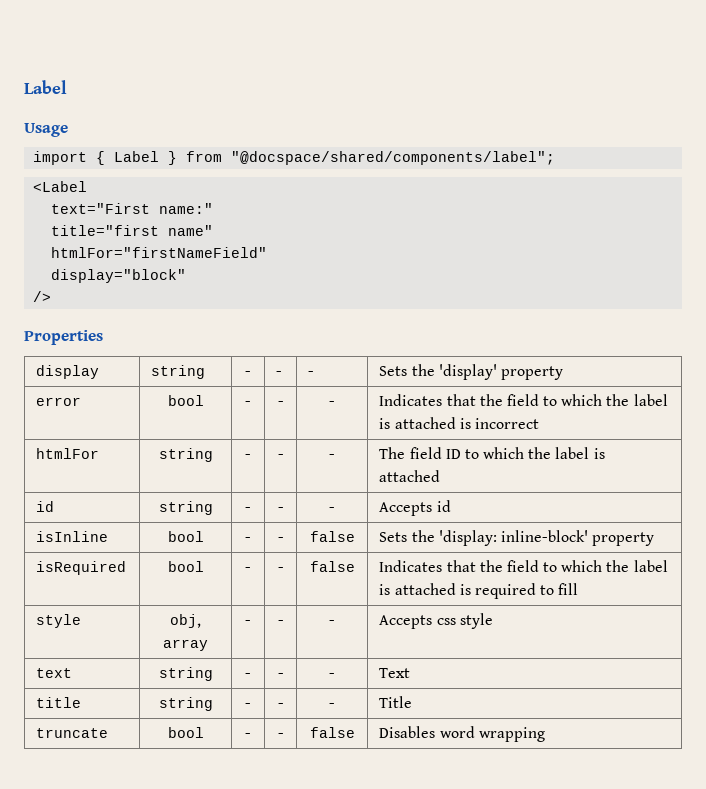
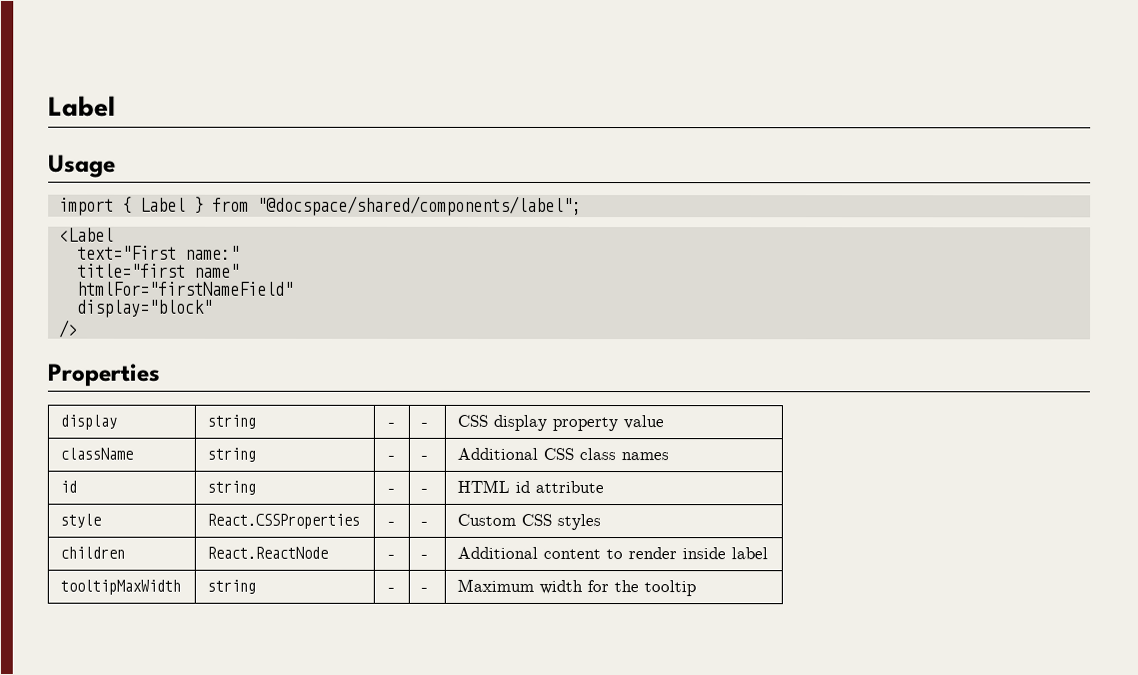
- display | string | - | - | - | Sets the 'display' property
- error | bool | - | - | - | Indicates that the field to which the label is attached is incorrect
- htmlFor | string | - | - | - | The field ID to which the label is attached
- id | string | - | - | - | Accepts id
- isInline | bool | - | - | false | Sets the 'display: inline-block' property
- isRequired | bool | - | - | false | Indicates that the field to which the label is attached is required to fill
- style | obj, array | - | - | - | Accepts css style
- text | string | - | - | - | Text
- title | string | - | - | - | Title
- truncate | bool | - | - | false | Disables word wrapping
+ display | string | - | - | CSS display property value
+ className | string | - | - | Additional CSS class names
+ id | string | - | - | HTML id attribute
+ style | React.CSSProperties | - | - | Custom CSS styles
+ children | React.ReactNode | - | - | Additional content to render inside label
+ tooltipMaxWidth | string | - | - | Maximum width for the tooltip

